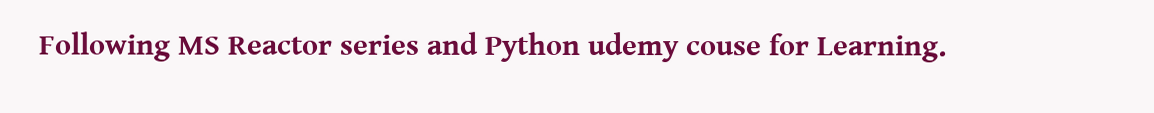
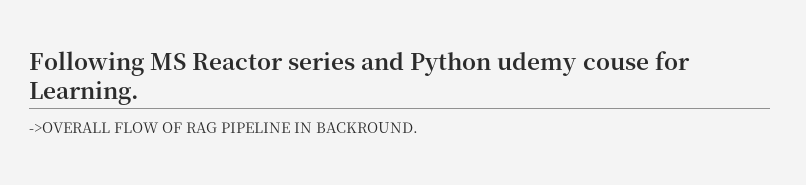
+ ->OVERALL FLOW OF RAG PIPELINE IN BACKROUND.

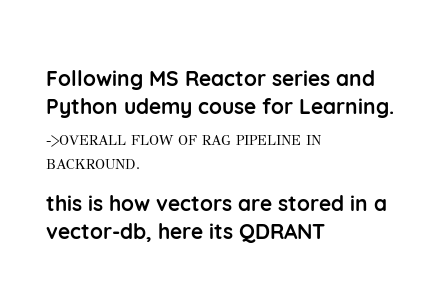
+ this is how vectors are stored in a vector-db, here its QDRANT

